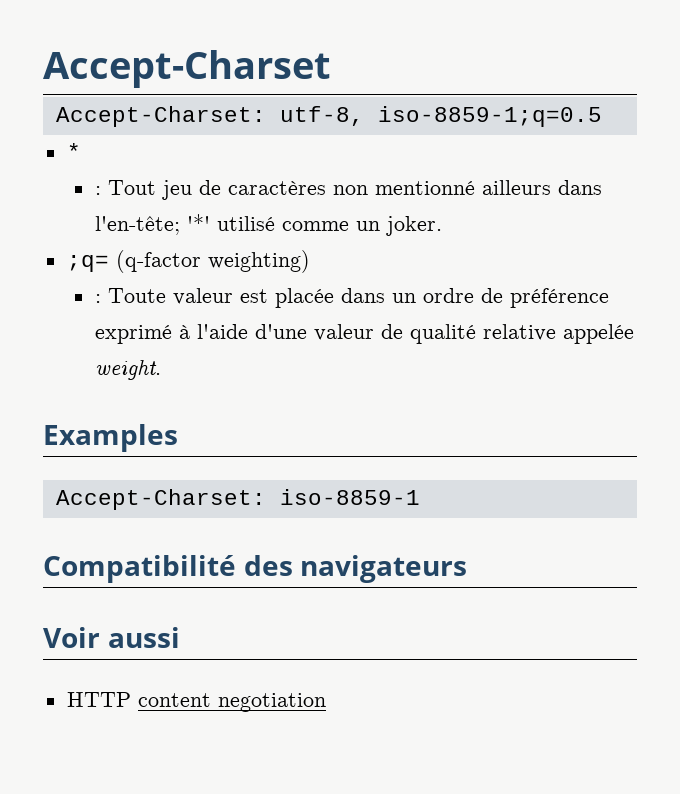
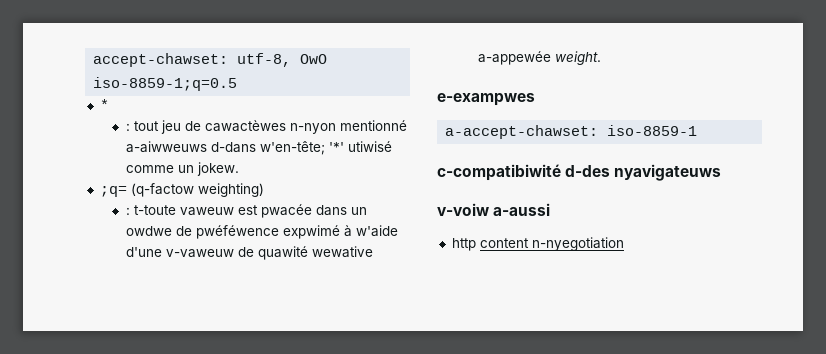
- Accept-Charset
- Accept-Charset: utf-8, iso-8859-1;q=0.5
+ accept-chawset: utf-8, OwO iso-8859-1;q=0.5
- : Tout jeu de caractères non mentionné ailleurs dans l'en-tête; '*' utilisé comme un joker.
+ : tout jeu de cawactèwes n-nyon mentionné a-aiwweuws d-dans w'en-tête; '*' utiwisé comme un jokew.
- ;q= (q-factor weighting)
+ ;q= (q-factow weighting)
- : Toute valeur est placée dans un ordre de préférence exprimé à l'aide d'une valeur de qualité relative appelée weight.
+ : t-toute vaweuw est pwacée dans un owdwe de pwéféwence expwimé à w'aide d'une v-vaweuw de quawité wewative a-appewée weight.
- Examples
- Accept-Charset: iso-8859-1
+ e-exampwes
+ a-accept-chawset: iso-8859-1
- Compatibilité des navigateurs
- Voir aussi
- HTTP content negotiation
+ c-compatibiwité d-des nyavigateuws
+ v-voiw a-aussi
+ http content n-nyegotiation

